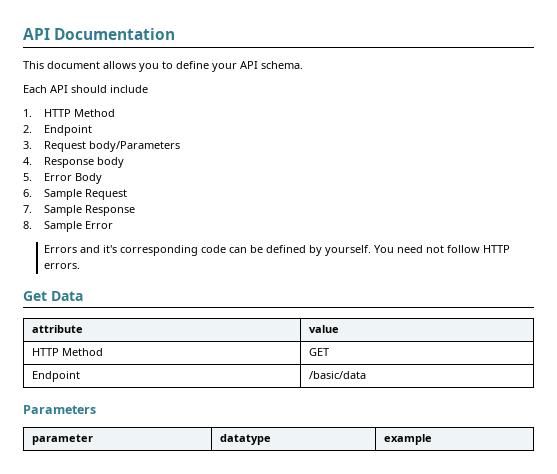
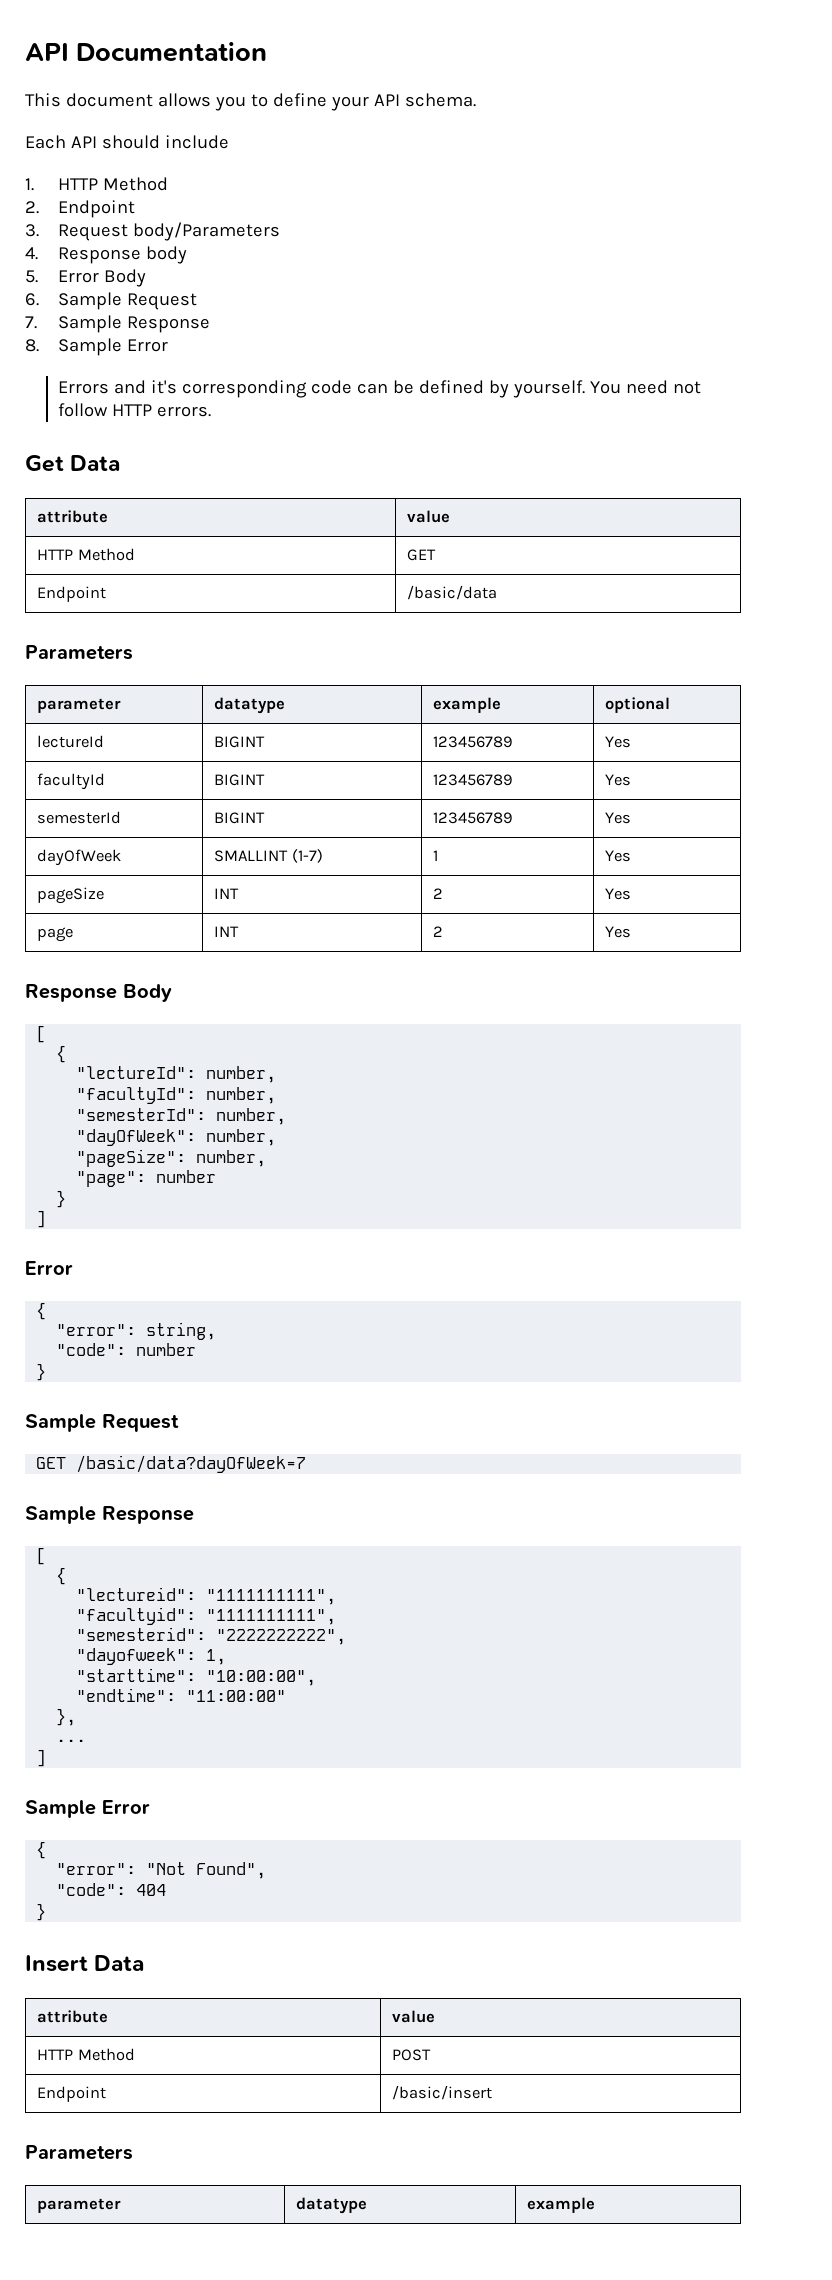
+ parameter | datatype | example | optional
+ lectureId | BIGINT | 123456789 | Yes
+ facultyId | BIGINT | 123456789 | Yes
+ semesterId | BIGINT | 123456789 | Yes
+ dayOfWeek | SMALLINT (1-7) | 1 | Yes
+ pageSize | INT | 2 | Yes
+ page | INT | 2 | Yes
+ Response Body
+ [
+ {
+ "lectureId": number,
+ "facultyId": number,
+ "semesterId": number,
+ "dayOfWeek": number,
+ "pageSize": number,
+ "page": number
+ }
+ ]
+ Error
+ {
+ "error": string,
+ "code": number
+ }
+ Sample Request
+ GET /basic/data?dayOfWeek=7
+ Sample Response
+ [
+ {
+ "lectureid": "1111111111",
+ "facultyid": "1111111111",
+ "semesterid": "2222222222",
+ "dayofweek": 1,
+ "starttime": "10:00:00",
+ "endtime": "11:00:00"
+ },
+ ...
+ ]
+ Sample Error
+ {
+ "error": "Not Found",
+ "code": 404
+ }
+ Insert Data
+ attribute | value
+ HTTP Method | POST
+ Endpoint | /basic/insert
+ Parameters

